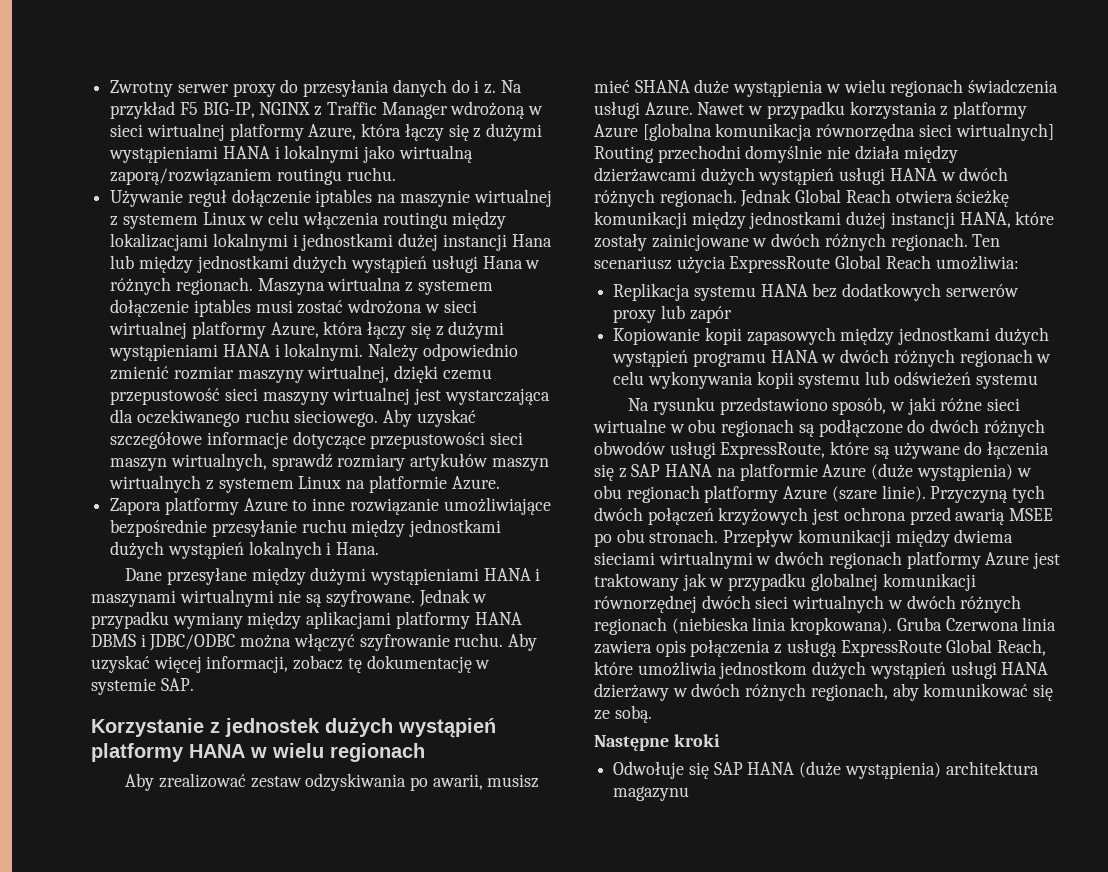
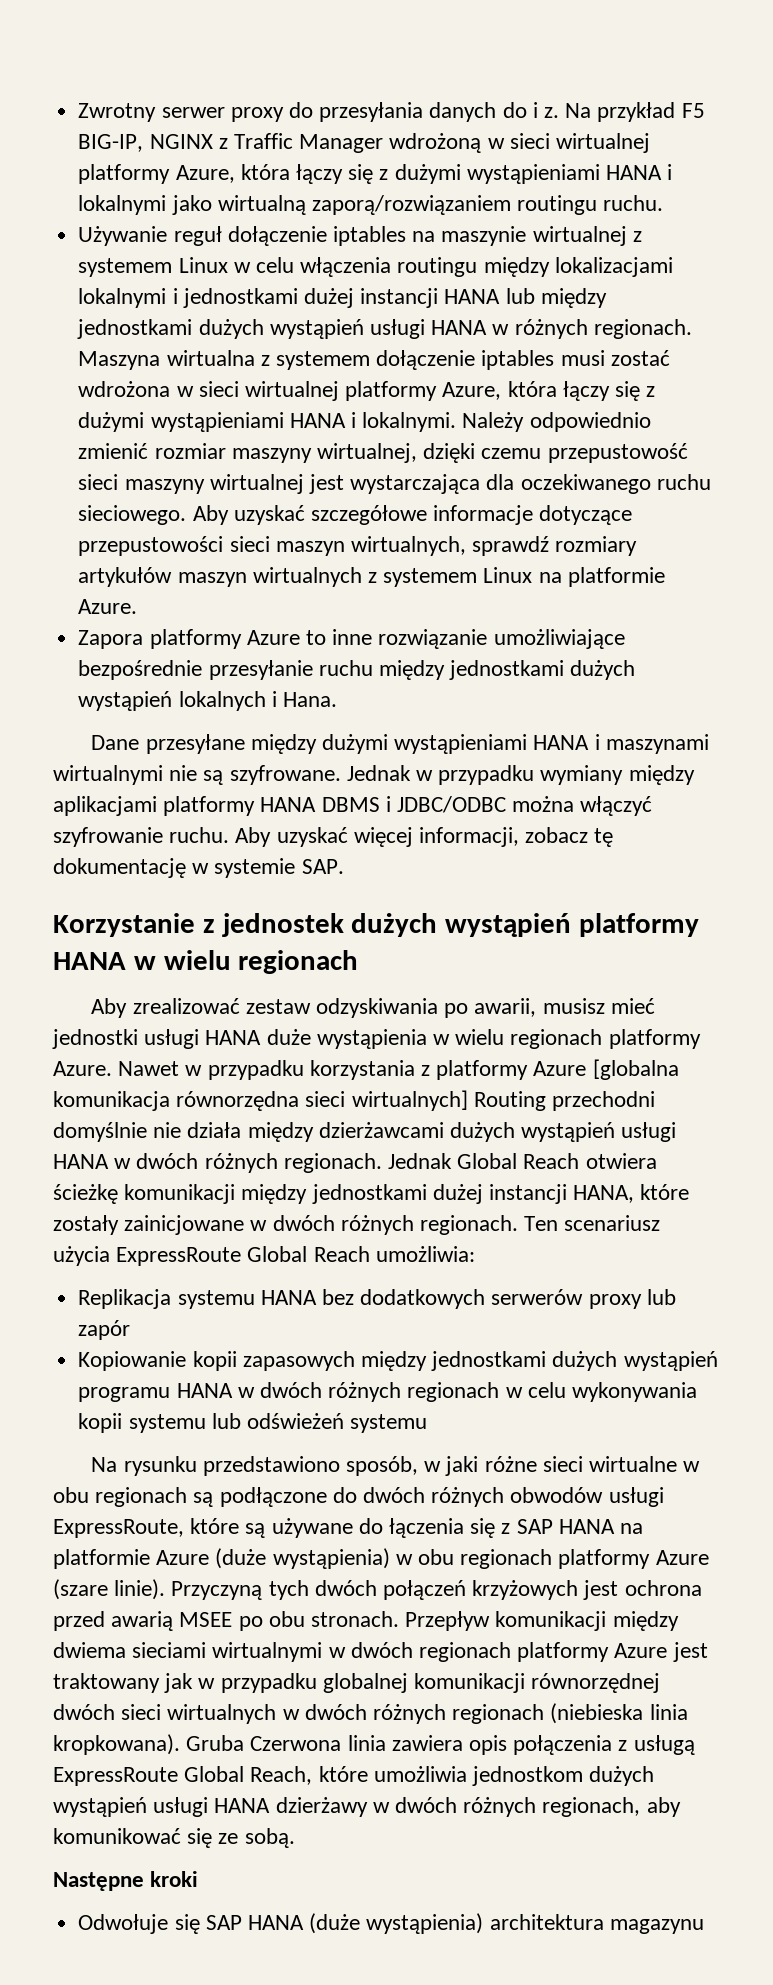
- Używanie reguł dołączenie iptables na maszynie wirtualnej z systemem Linux w celu włączenia routingu między lokalizacjami lokalnymi i jednostkami dużej instancji Hana lub między jednostkami dużych wystąpień usługi Hana w różnych regionach.
+ Używanie reguł dołączenie iptables na maszynie wirtualnej z systemem Linux w celu włączenia routingu między lokalizacjami lokalnymi i jednostkami dużej instancji HANA lub między jednostkami dużych wystąpień usługi HANA w różnych regionach.
- Aby zrealizować zestaw odzyskiwania po awarii, musisz mieć SHANA duże wystąpienia w wielu regionach świadczenia usługi Azure.
+ Aby zrealizować zestaw odzyskiwania po awarii, musisz mieć jednostki usługi HANA duże wystąpienia w wielu regionach platformy Azure.

